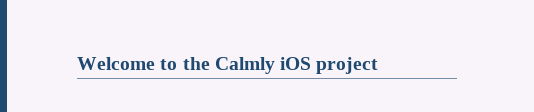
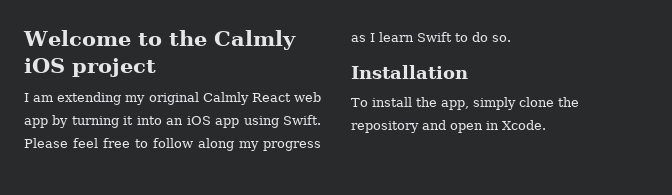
+ I am extending my original Calmly React web app by turning it into an iOS app using Swift. Please feel free to follow along my progress as I learn Swift to do so.
+ Installation
+ To install the app, simply clone the repository and open in Xcode.

